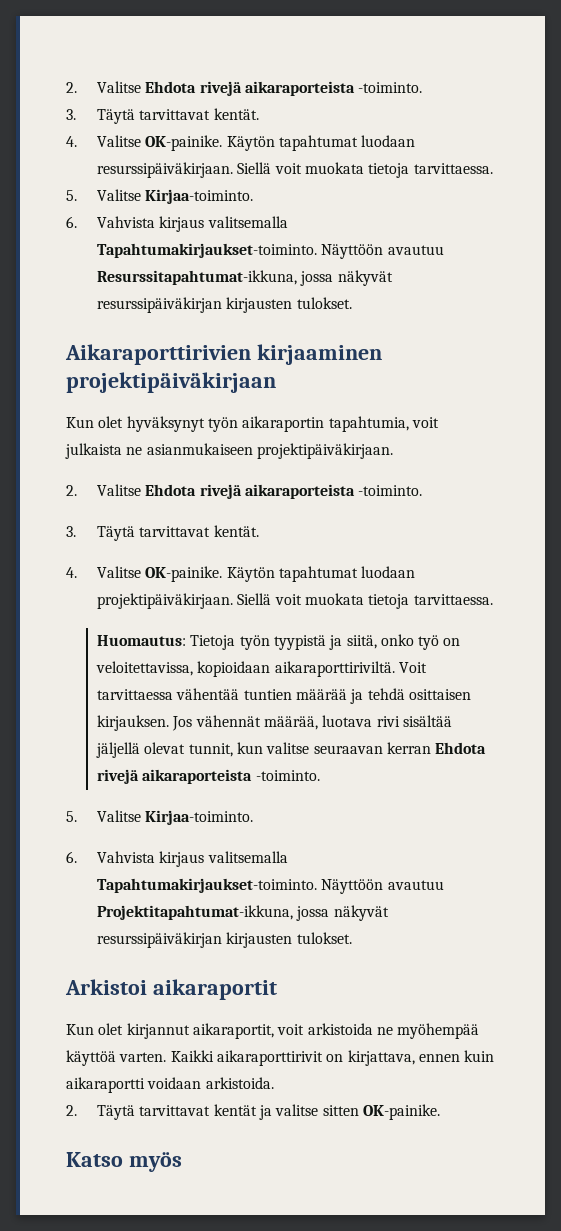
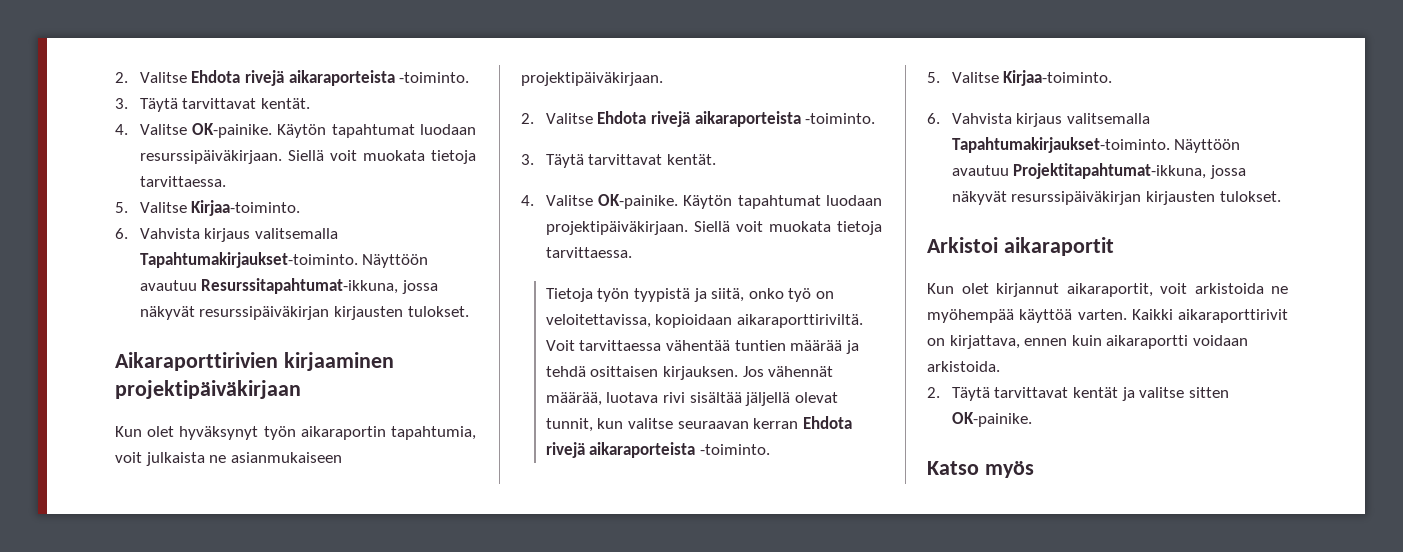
- Huomautus: Tietoja työn tyypistä ja siitä, onko työ on veloitettavissa, kopioidaan aikaraporttiriviltä.
+ Tietoja työn tyypistä ja siitä, onko työ on veloitettavissa, kopioidaan aikaraporttiriviltä.

